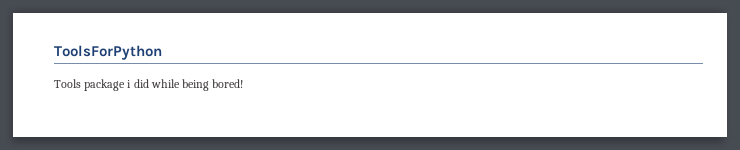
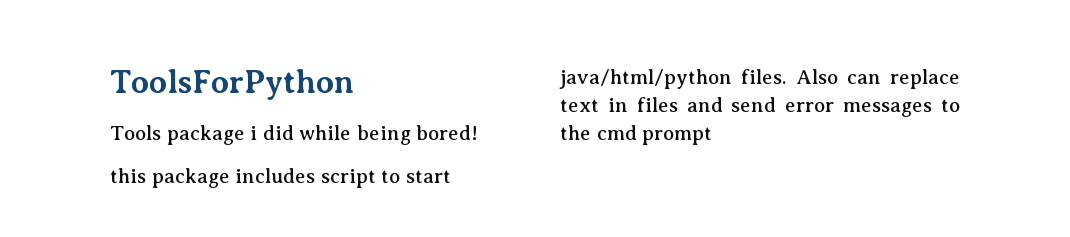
+ this package includes script to start java/html/python files. Also can replace text in files and send error messages to the cmd prompt

